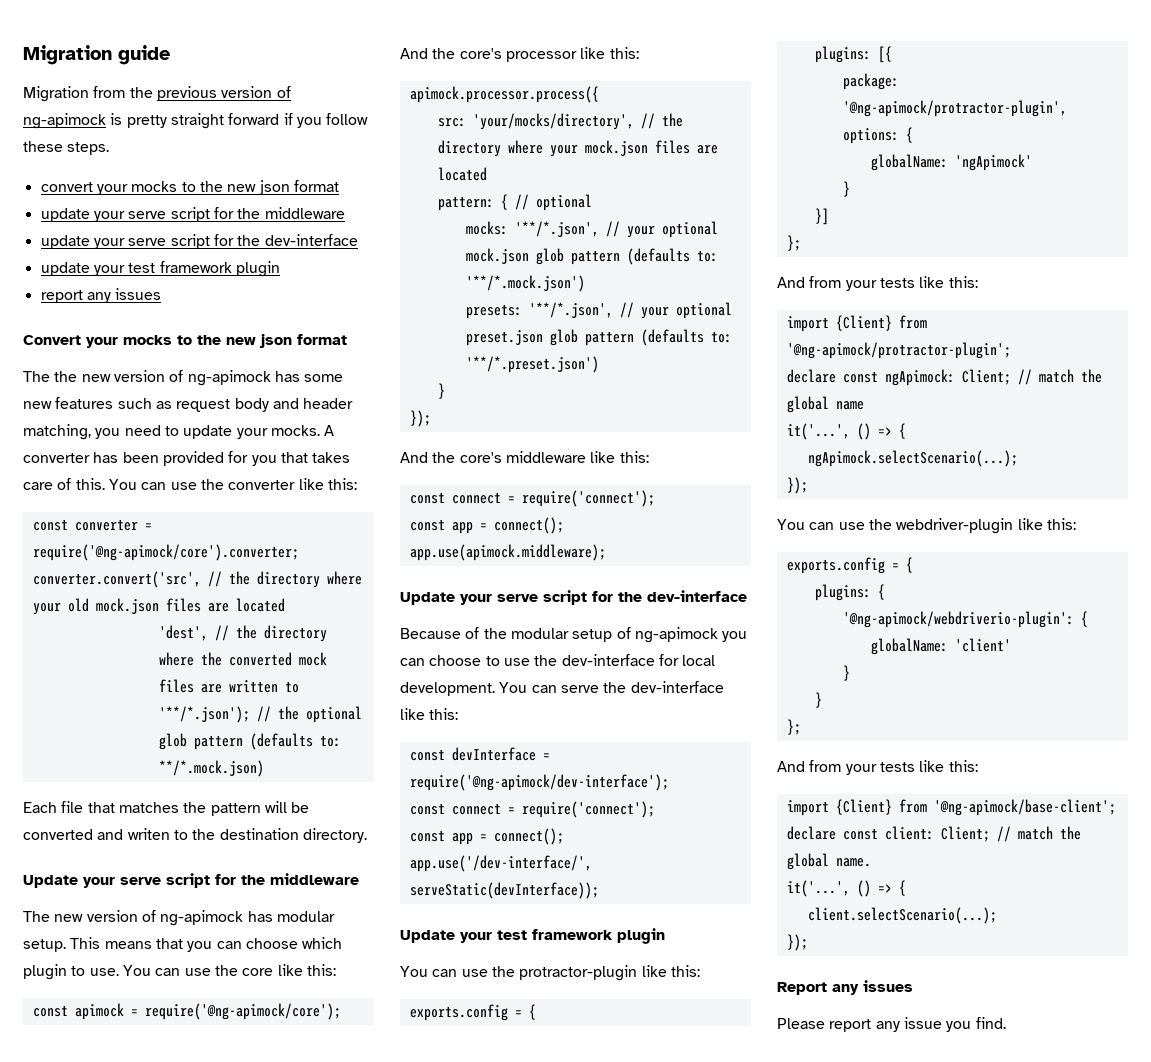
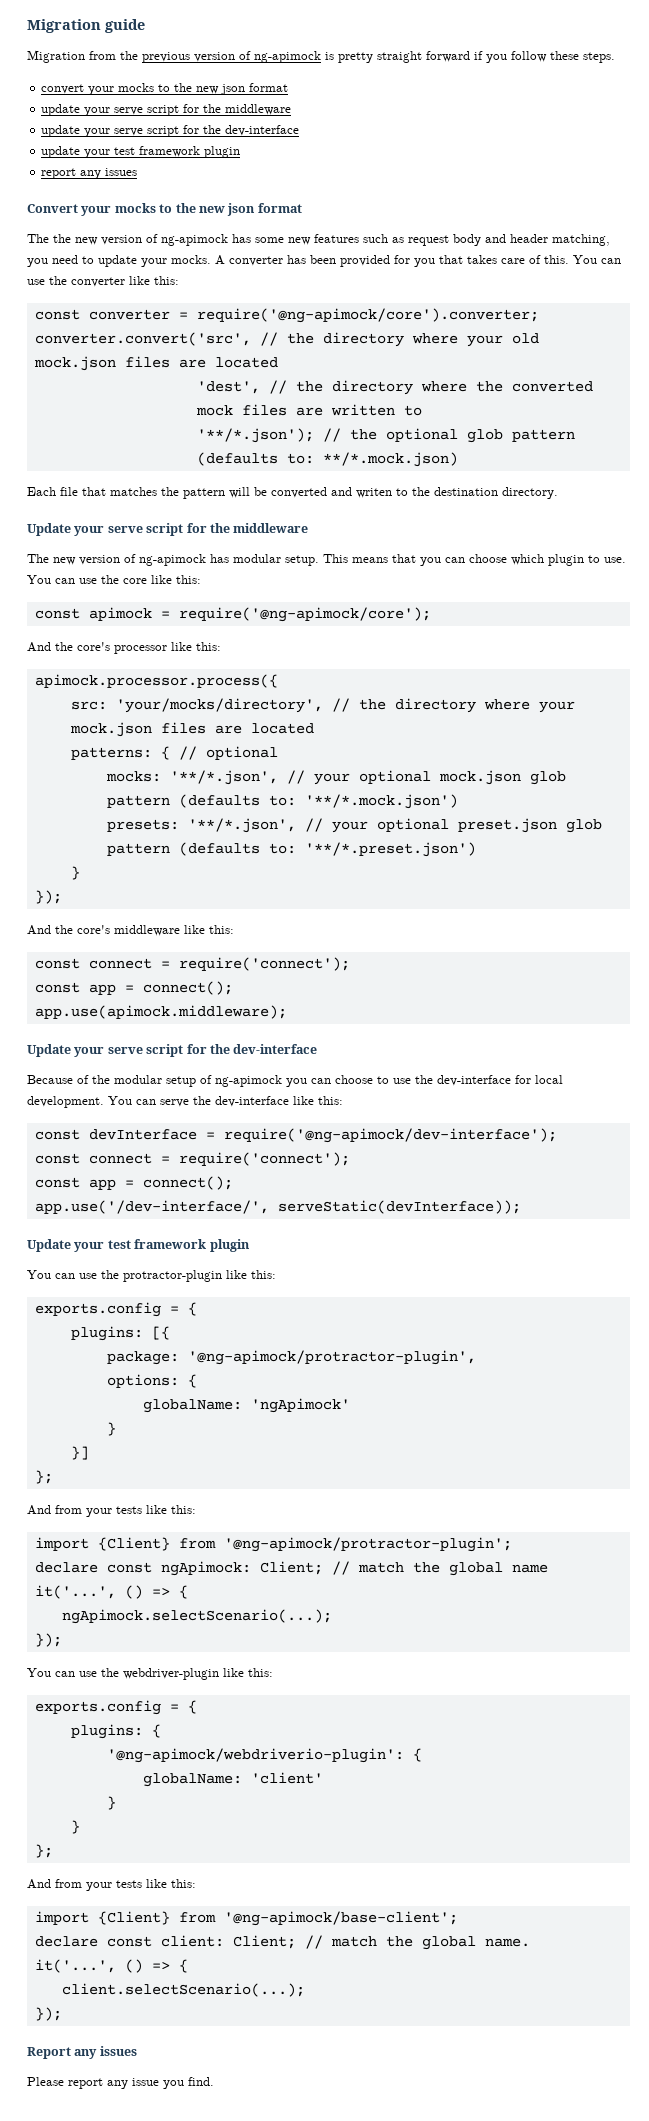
- pattern: { // optional
+ patterns: { // optional

